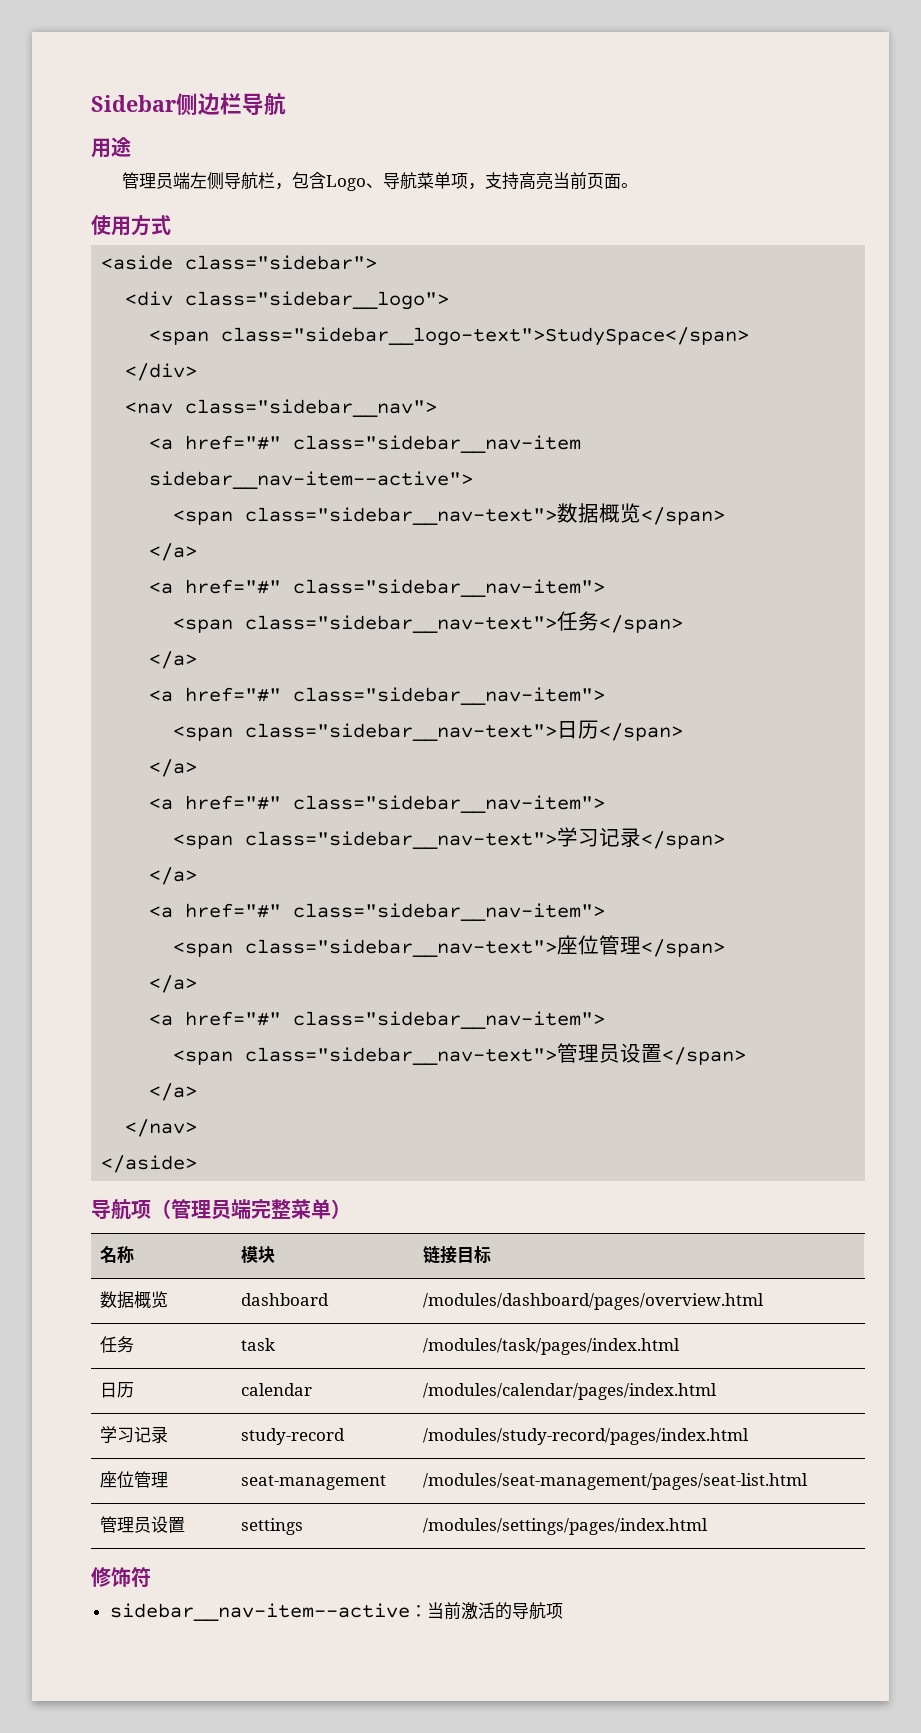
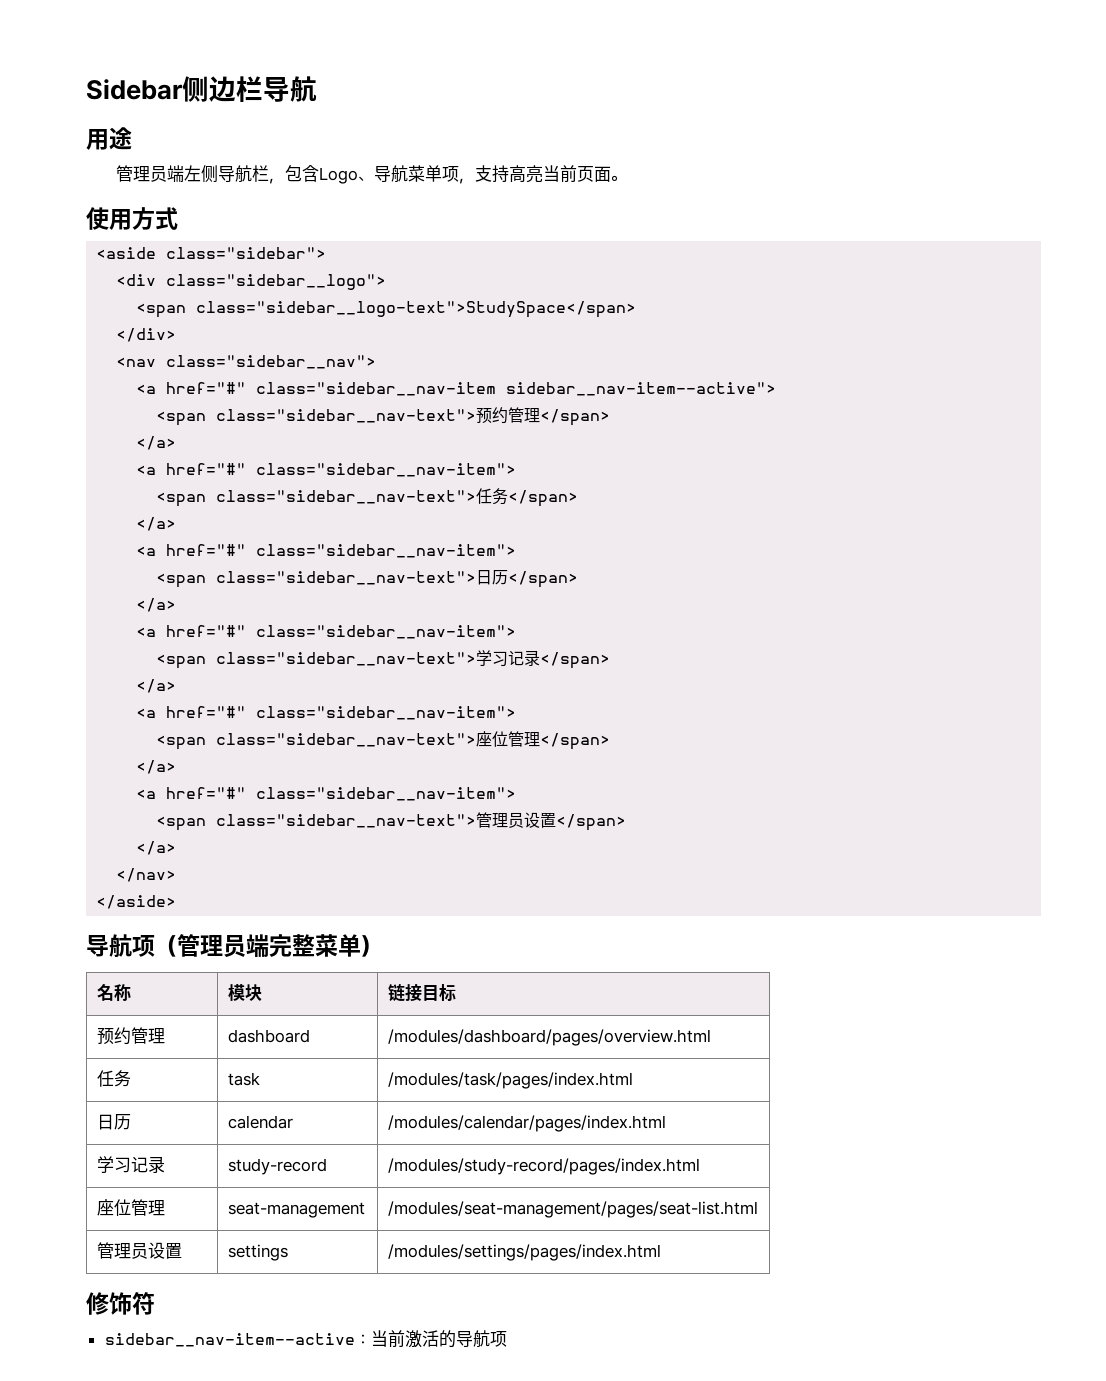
- <span class="sidebar__nav-text">数据概览</span>
+ <span class="sidebar__nav-text">预约管理</span>
- 数据概览 | dashboard | /modules/dashboard/pages/overview.html
+ 预约管理 | dashboard | /modules/dashboard/pages/overview.html

